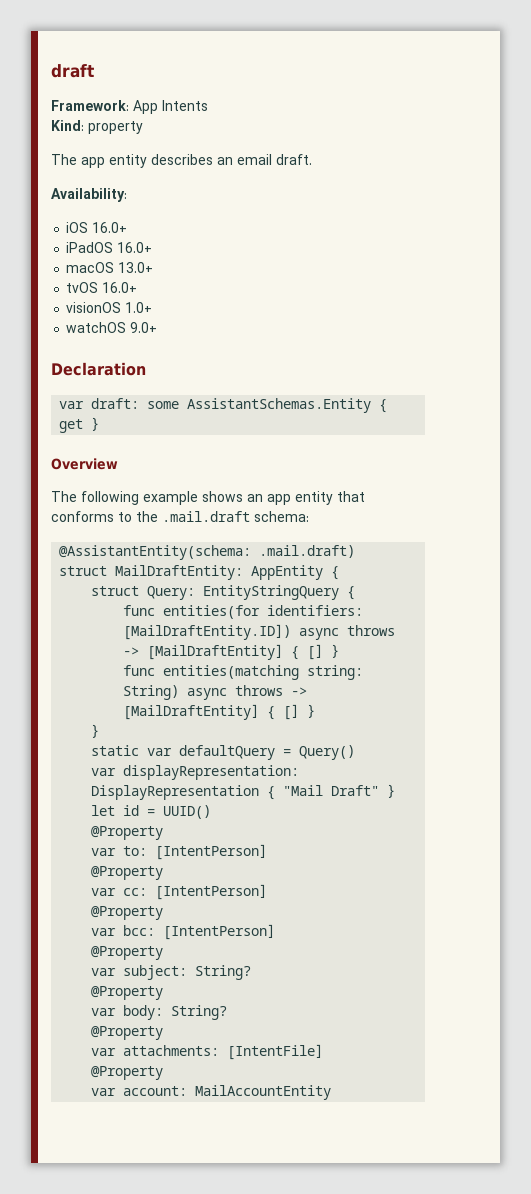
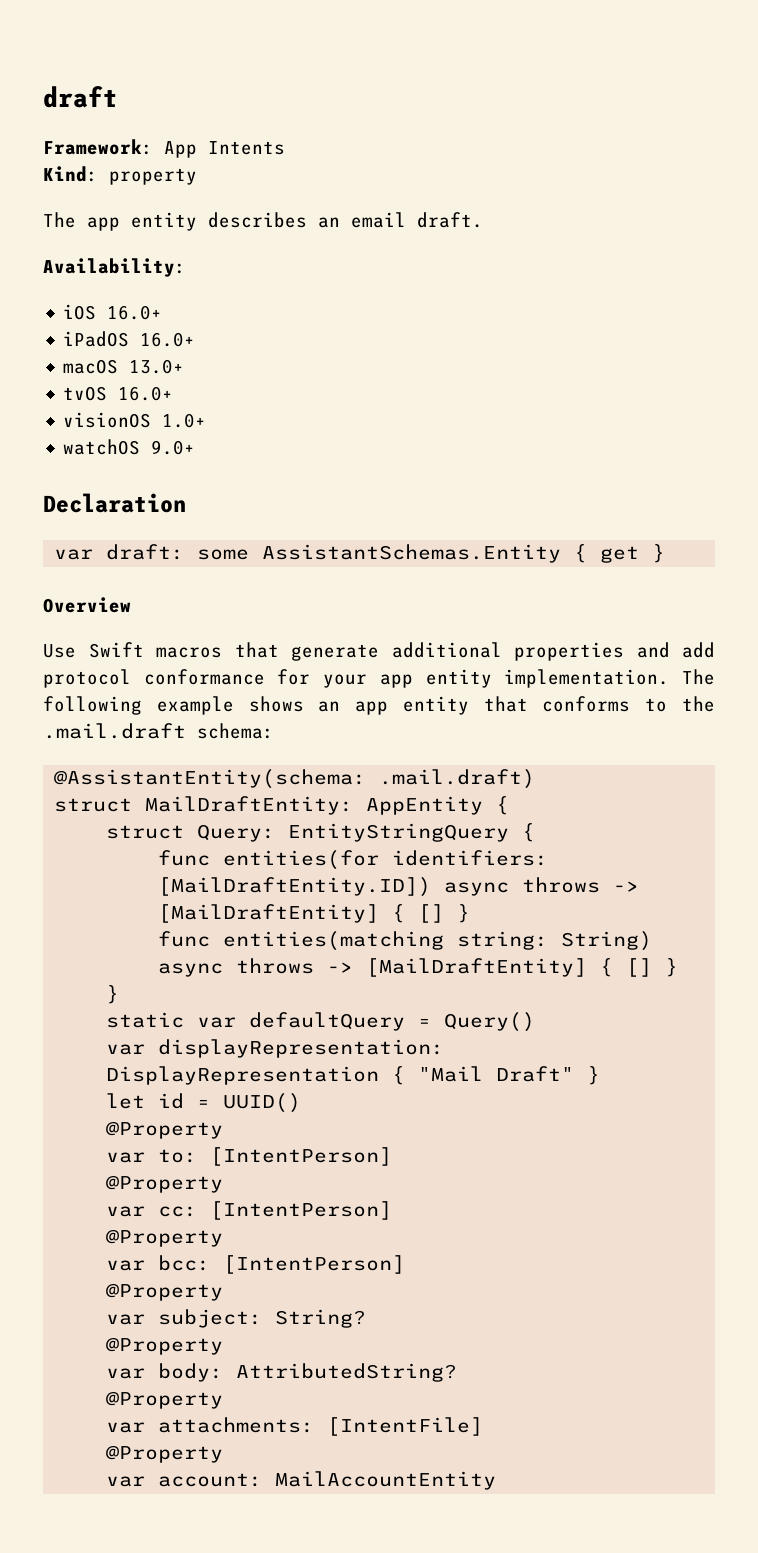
+ Use Swift macros that generate additional properties and add protocol conformance for your app entity implementation.
- var body: String?
+ var body: AttributedString?

